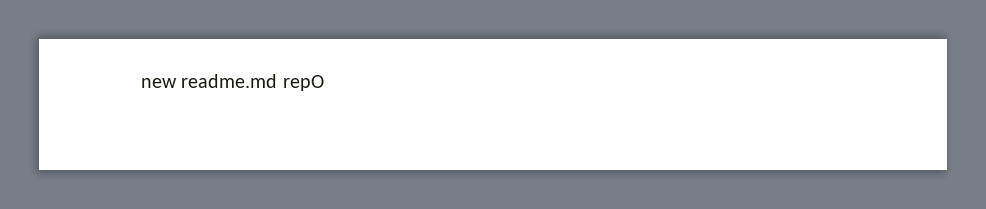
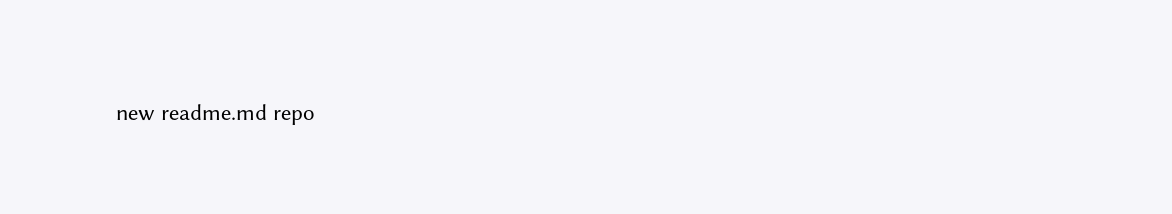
- new readme.md repO
+ new readme.md repo

